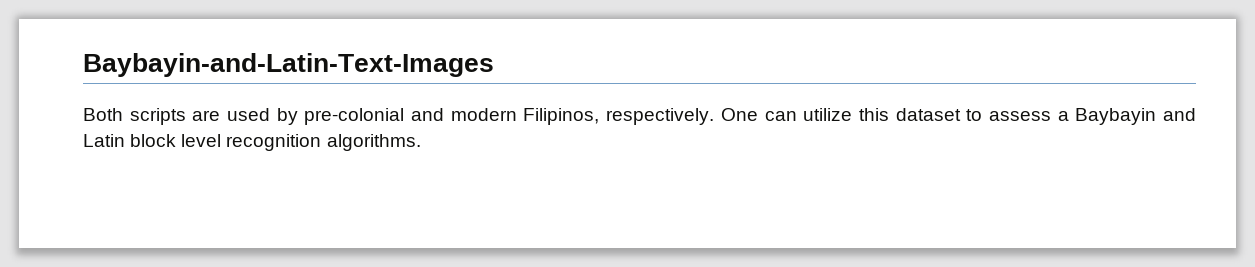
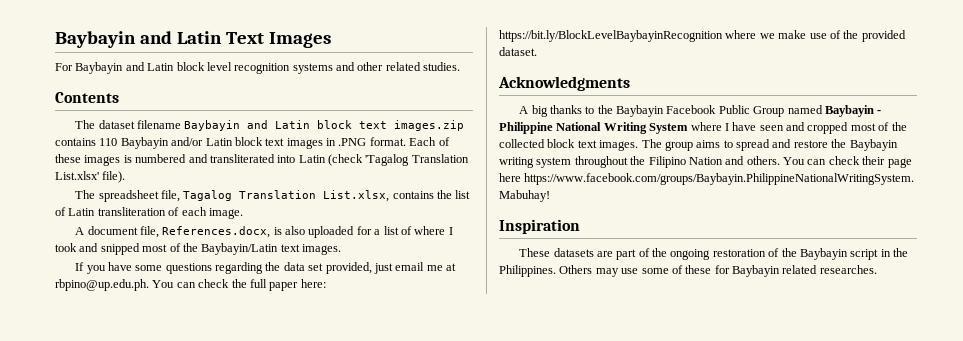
- Baybayin-and-Latin-Text-Images
- Both scripts are used by pre-colonial and modern Filipinos, respectively. One can utilize this dataset to assess a Baybayin and Latin block level recognition algorithms.
+ Baybayin and Latin Text Images
+ For Baybayin and Latin block level recognition systems and other related studies.
+ Contents
+ The dataset filename Baybayin and Latin block text images.zip contains 110 Baybayin and/or Latin block text images in .PNG format. Each of these images is numbered and transliterated into Latin (check 'Tagalog Translation List.xlsx' file).
+ The spreadsheet file, Tagalog Translation List.xlsx, contains the list of Latin transliteration of each image.
+ A document file, References.docx, is also uploaded for a list of where I took and snipped most of the Baybayin/Latin text images.
+ If you have some questions regarding the data set provided, just email me at rbpino@up.edu.ph. You can check the full paper here: https://bit.ly/BlockLevelBaybayinRecognition where we make use of the provided dataset.
+ Acknowledgments
+ A big thanks to the Baybayin Facebook Public Group named Baybayin - Philippine National Writing System where I have seen and cropped most of the collected block text images. The group aims to spread and restore the Baybayin writing system throughout the Filipino Nation and others. You can check their page here https://www.facebook.com/groups/Baybayin.PhilippineNationalWritingSystem. Mabuhay!
+ Inspiration
+ These datasets are part of the ongoing restoration of the Baybayin script in the Philippines. Others may use some of these for Baybayin related researches.

